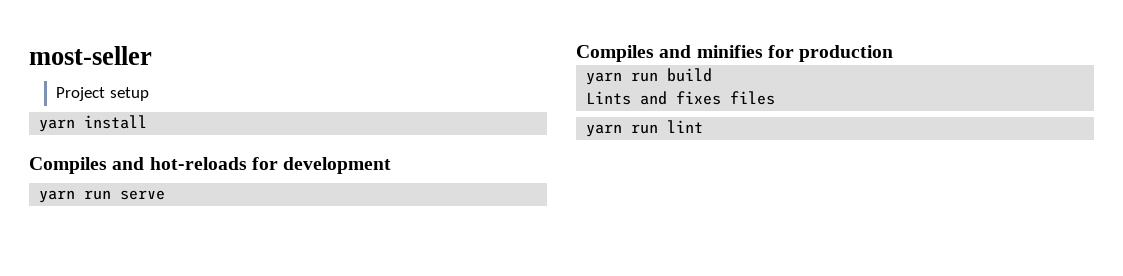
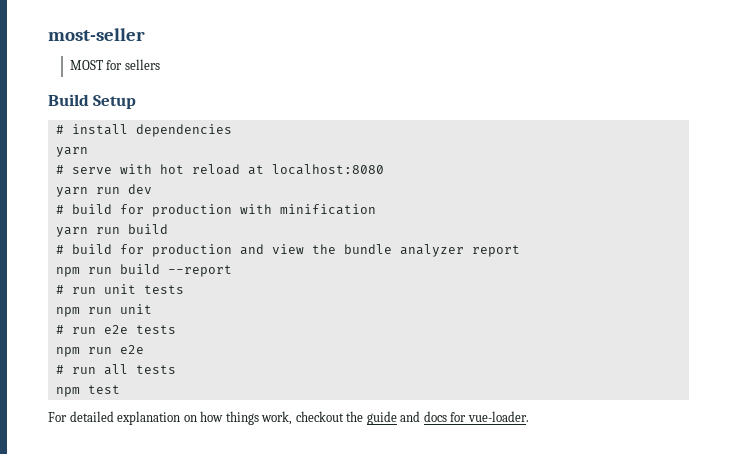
- Project setup
- yarn install
- Compiles and hot-reloads for development
- yarn run serve
- Compiles and minifies for production
+ MOST for sellers
+ Build Setup
+ # install dependencies
+ yarn
+ # serve with hot reload at localhost:8080
+ yarn run dev
+ # build for production with minification
- Lints and fixes files
- yarn run lint
+ # build for production and view the bundle analyzer report
+ npm run build --report
+ # run unit tests
+ npm run unit
+ # run e2e tests
+ npm run e2e
+ # run all tests
+ npm test
+ For detailed explanation on how things work, checkout the guide and docs for vue-loader.

